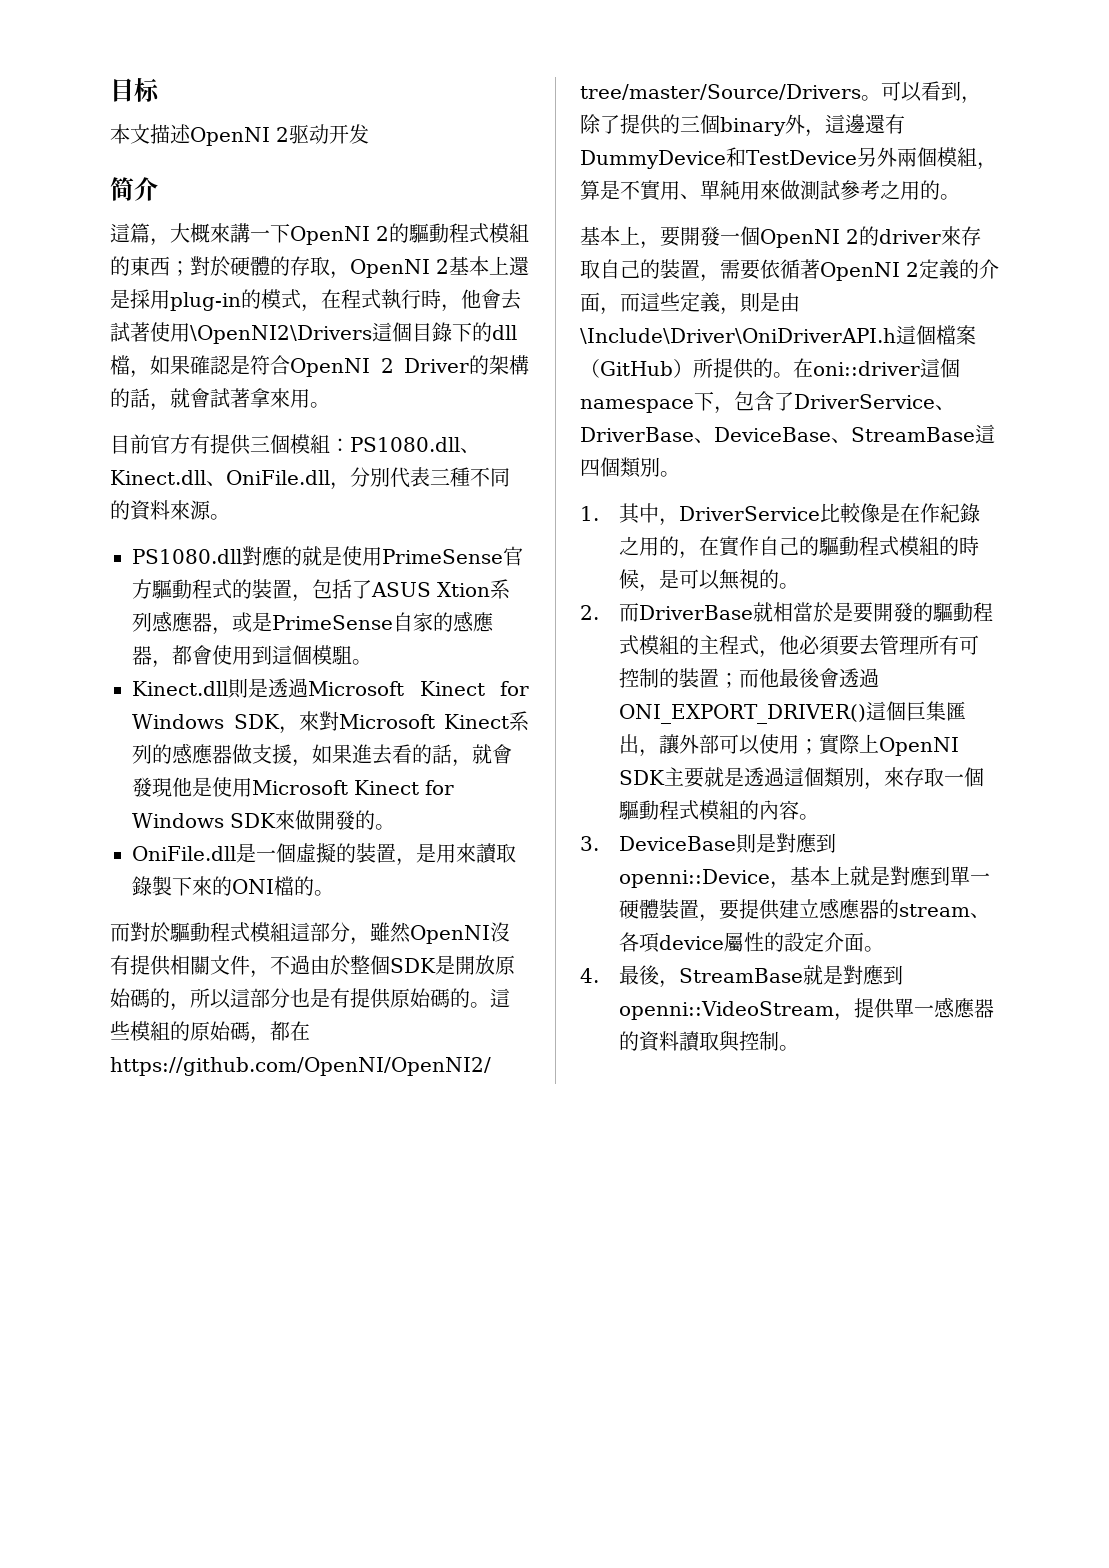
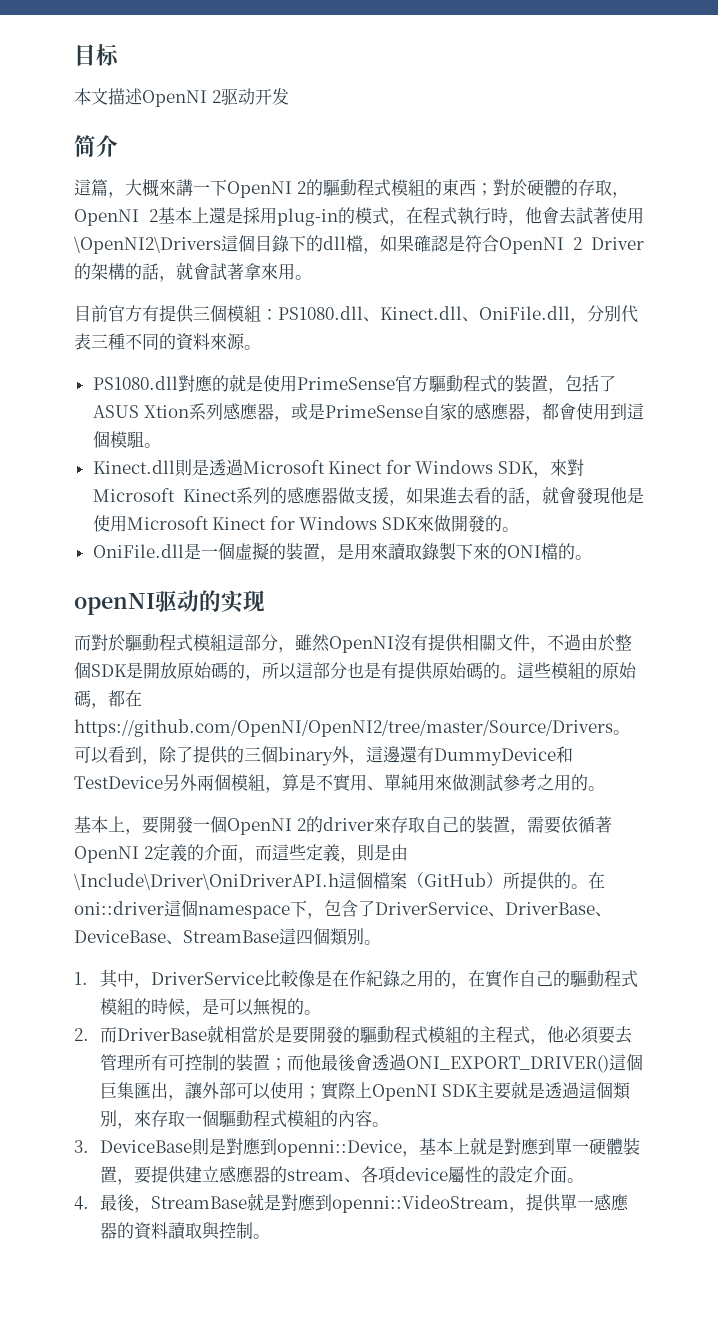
+ openNI驱动的实现

